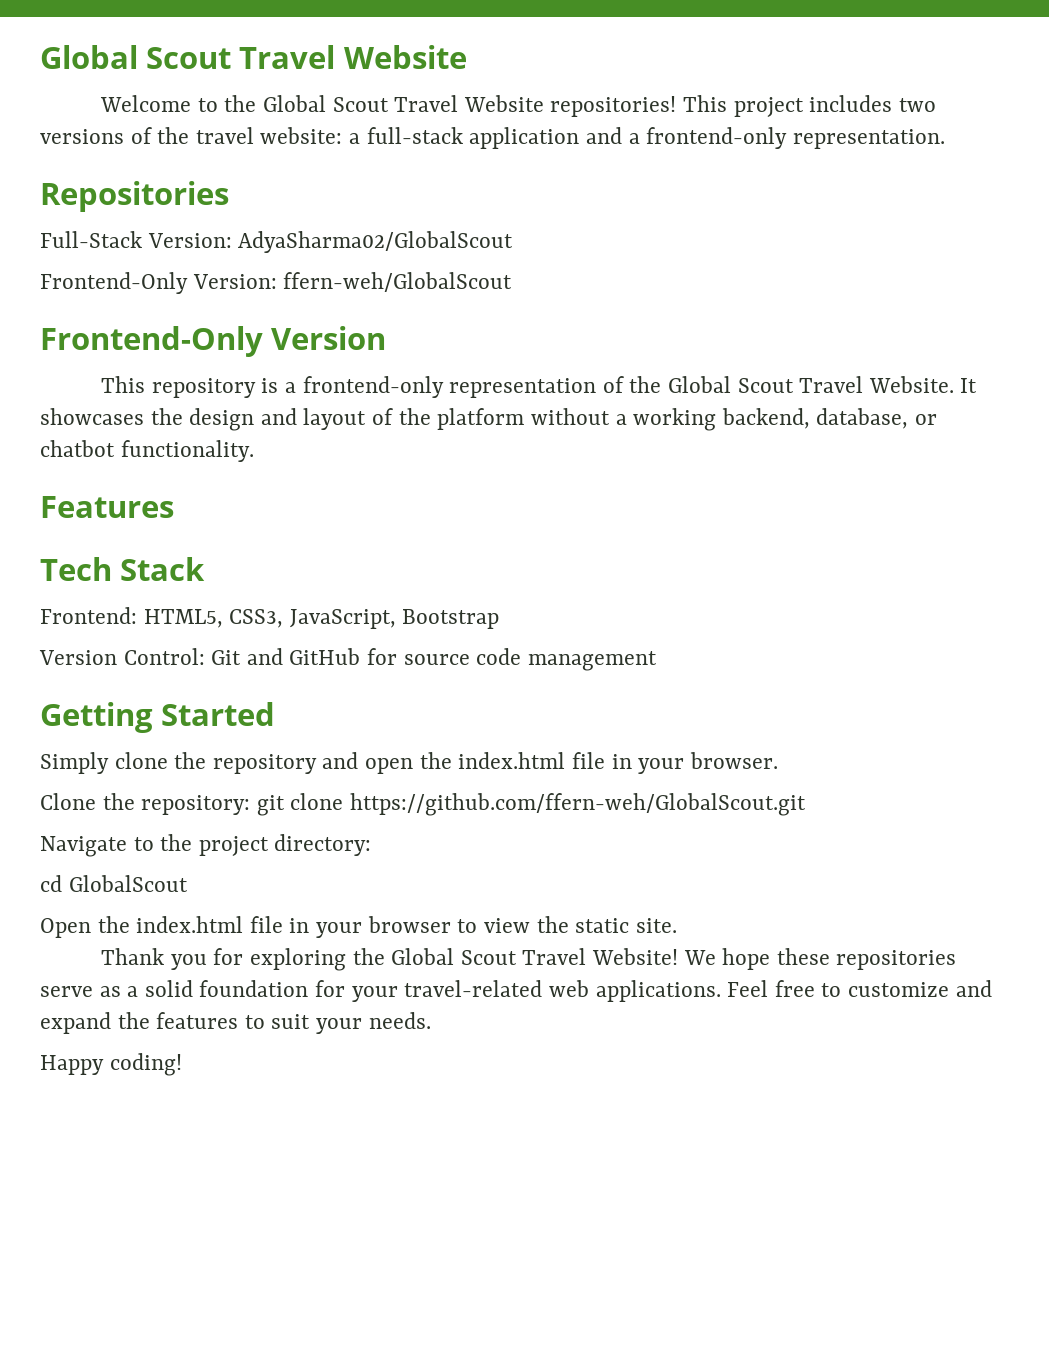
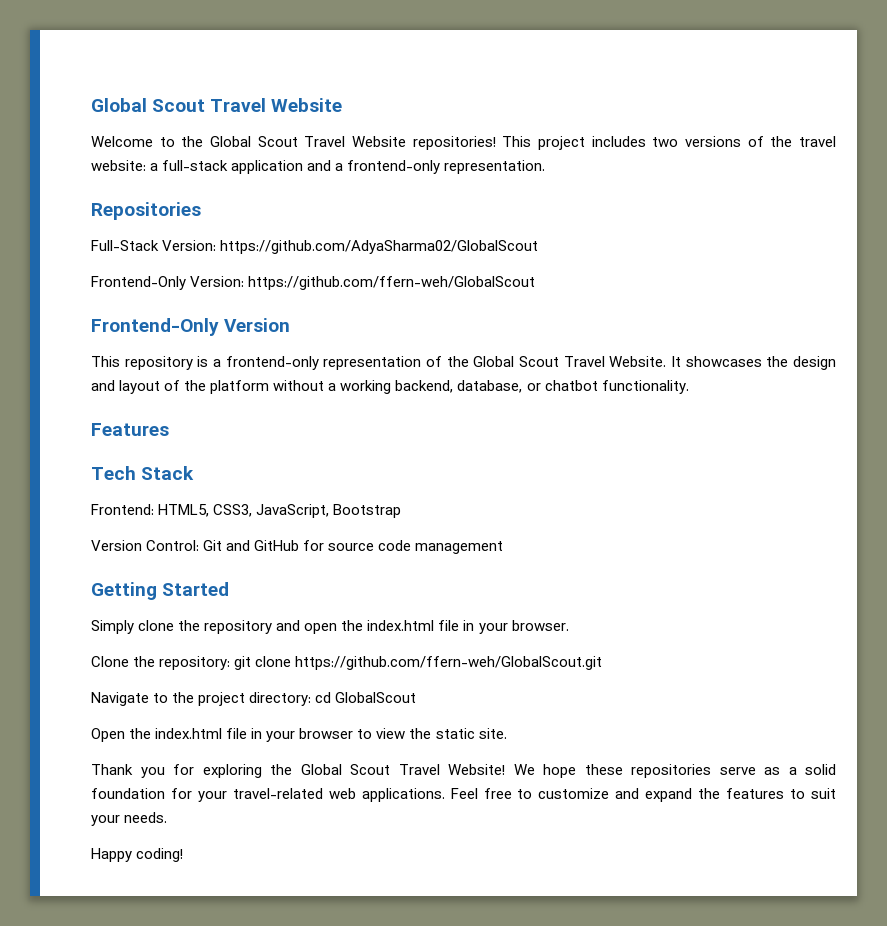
- Full-Stack Version: AdyaSharma02/GlobalScout
+ Full-Stack Version: https://github.com/AdyaSharma02/GlobalScout
- Frontend-Only Version: ffern-weh/GlobalScout
+ Frontend-Only Version: https://github.com/ffern-weh/GlobalScout
- Navigate to the project directory:
- cd GlobalScout
+ Navigate to the project directory: cd GlobalScout

